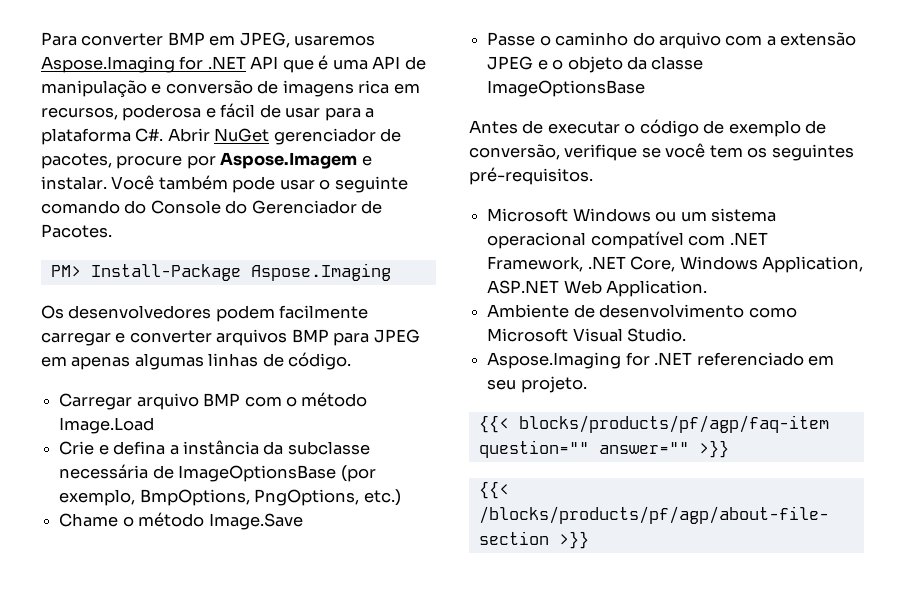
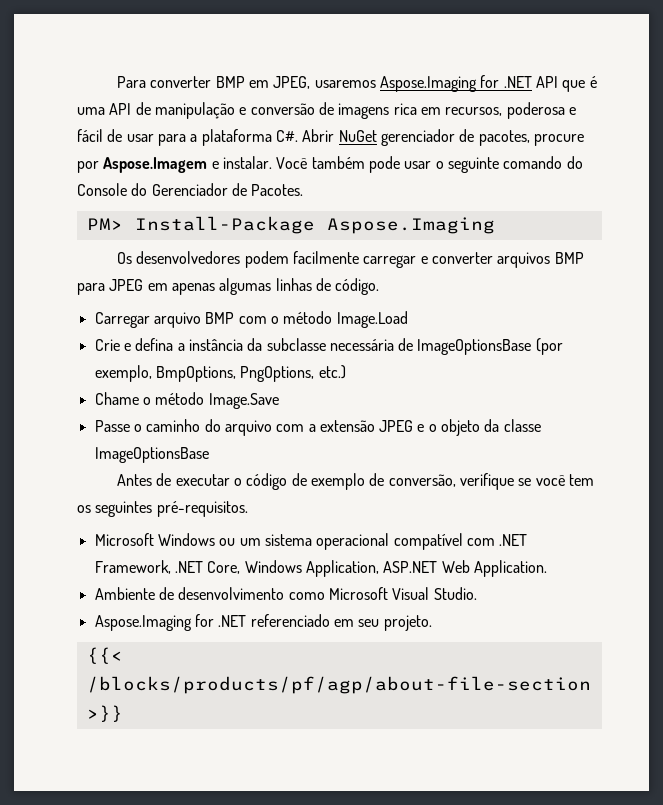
- {{< blocks/products/pf/agp/faq-item question="" answer="" >}}

